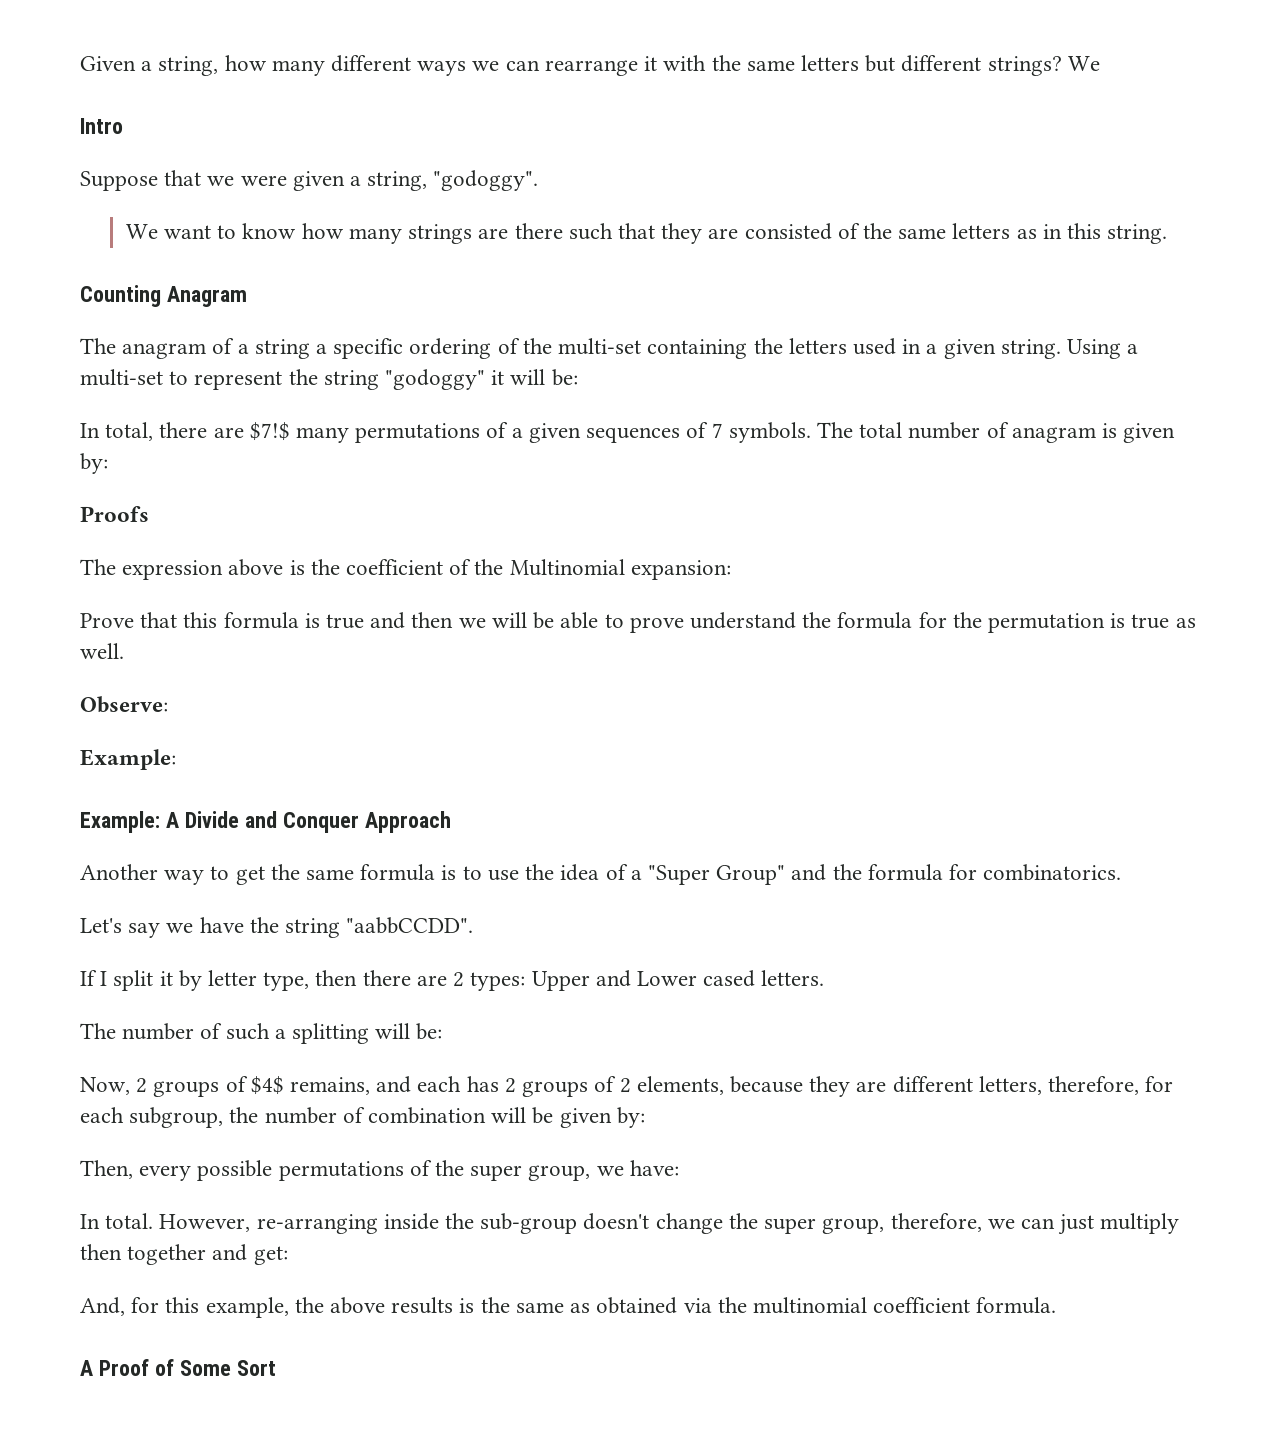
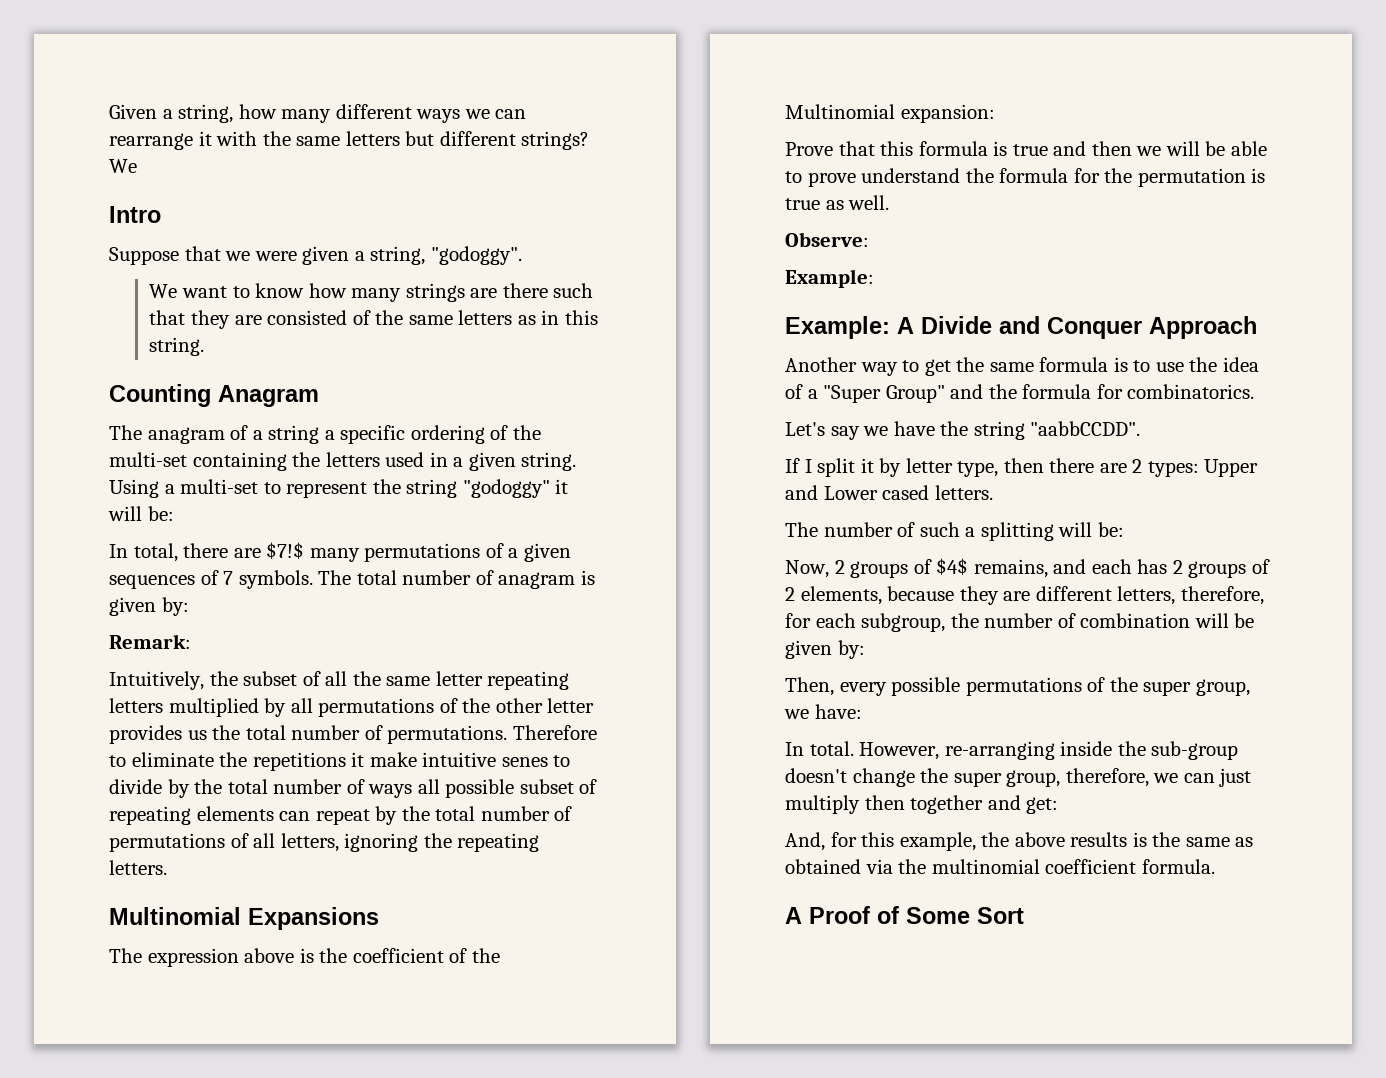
- Proofs
+ Remark:
+ Intuitively, the subset of all the same letter repeating letters multiplied by all permutations of the other letter provides us the total number of permutations. Therefore to eliminate the repetitions it make intuitive senes to divide by the total number of ways all possible subset of repeating elements can repeat by the total number of permutations of all letters, ignoring the repeating letters.
+ Multinomial Expansions

